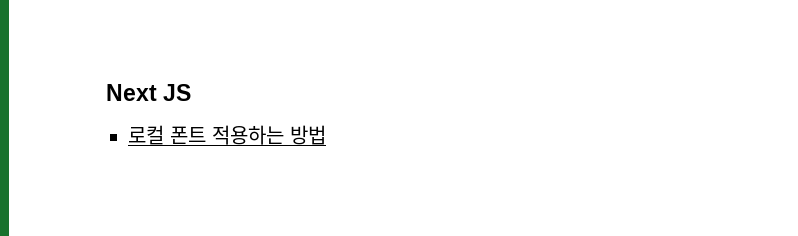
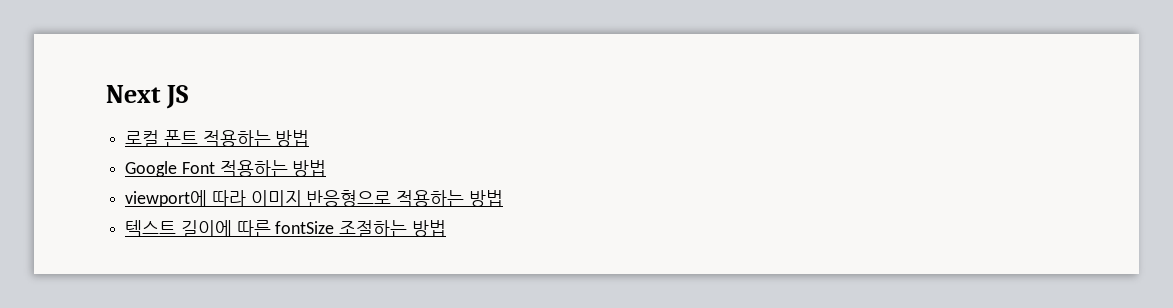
+ Google Font 적용하는 방법
+ viewport에 따라 이미지 반응형으로 적용하는 방법
+ 텍스트 길이에 따른 fontSize 조절하는 방법

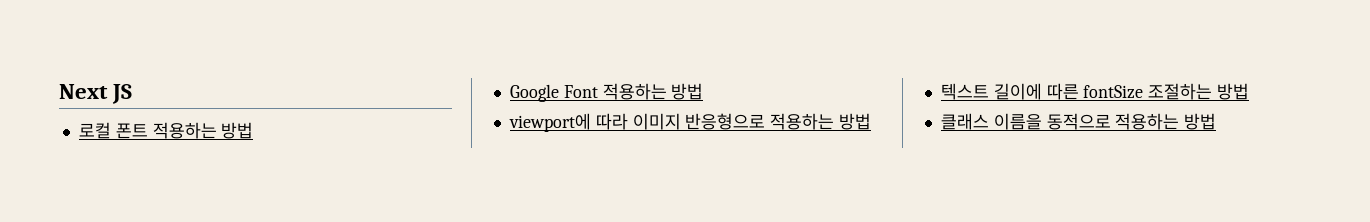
+ 클래스 이름을 동적으로 적용하는 방법

